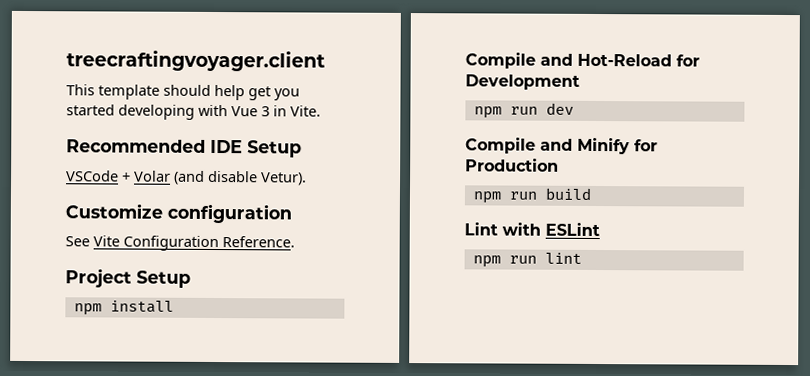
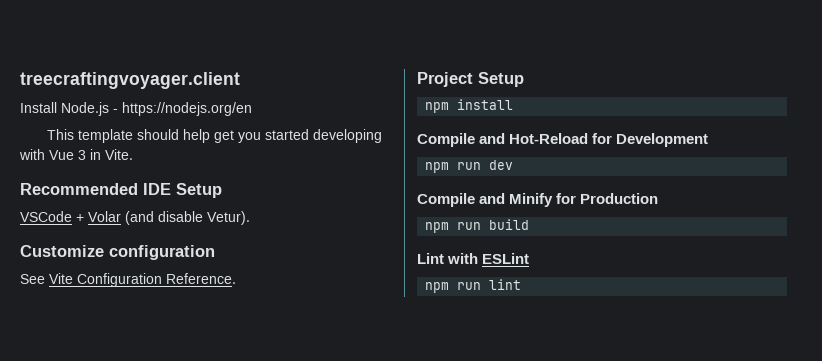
+ Install Node.js - https://nodejs.org/en

